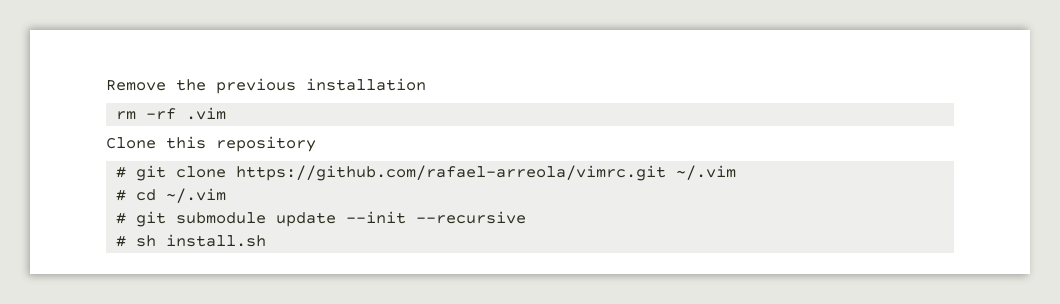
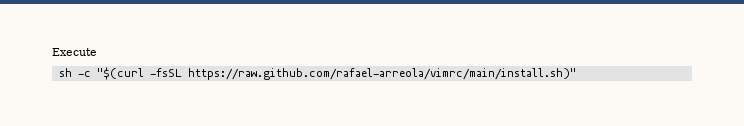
- Remove the previous installation
- rm -rf .vim
- Clone this repository
- # git clone https://github.com/rafael-arreola/vimrc.git ~/.vim
- # cd ~/.vim
- # git submodule update --init --recursive
- # sh install.sh
+ Execute
+ sh -c "$(curl -fsSL https://raw.github.com/rafael-arreola/vimrc/main/install.sh)"

